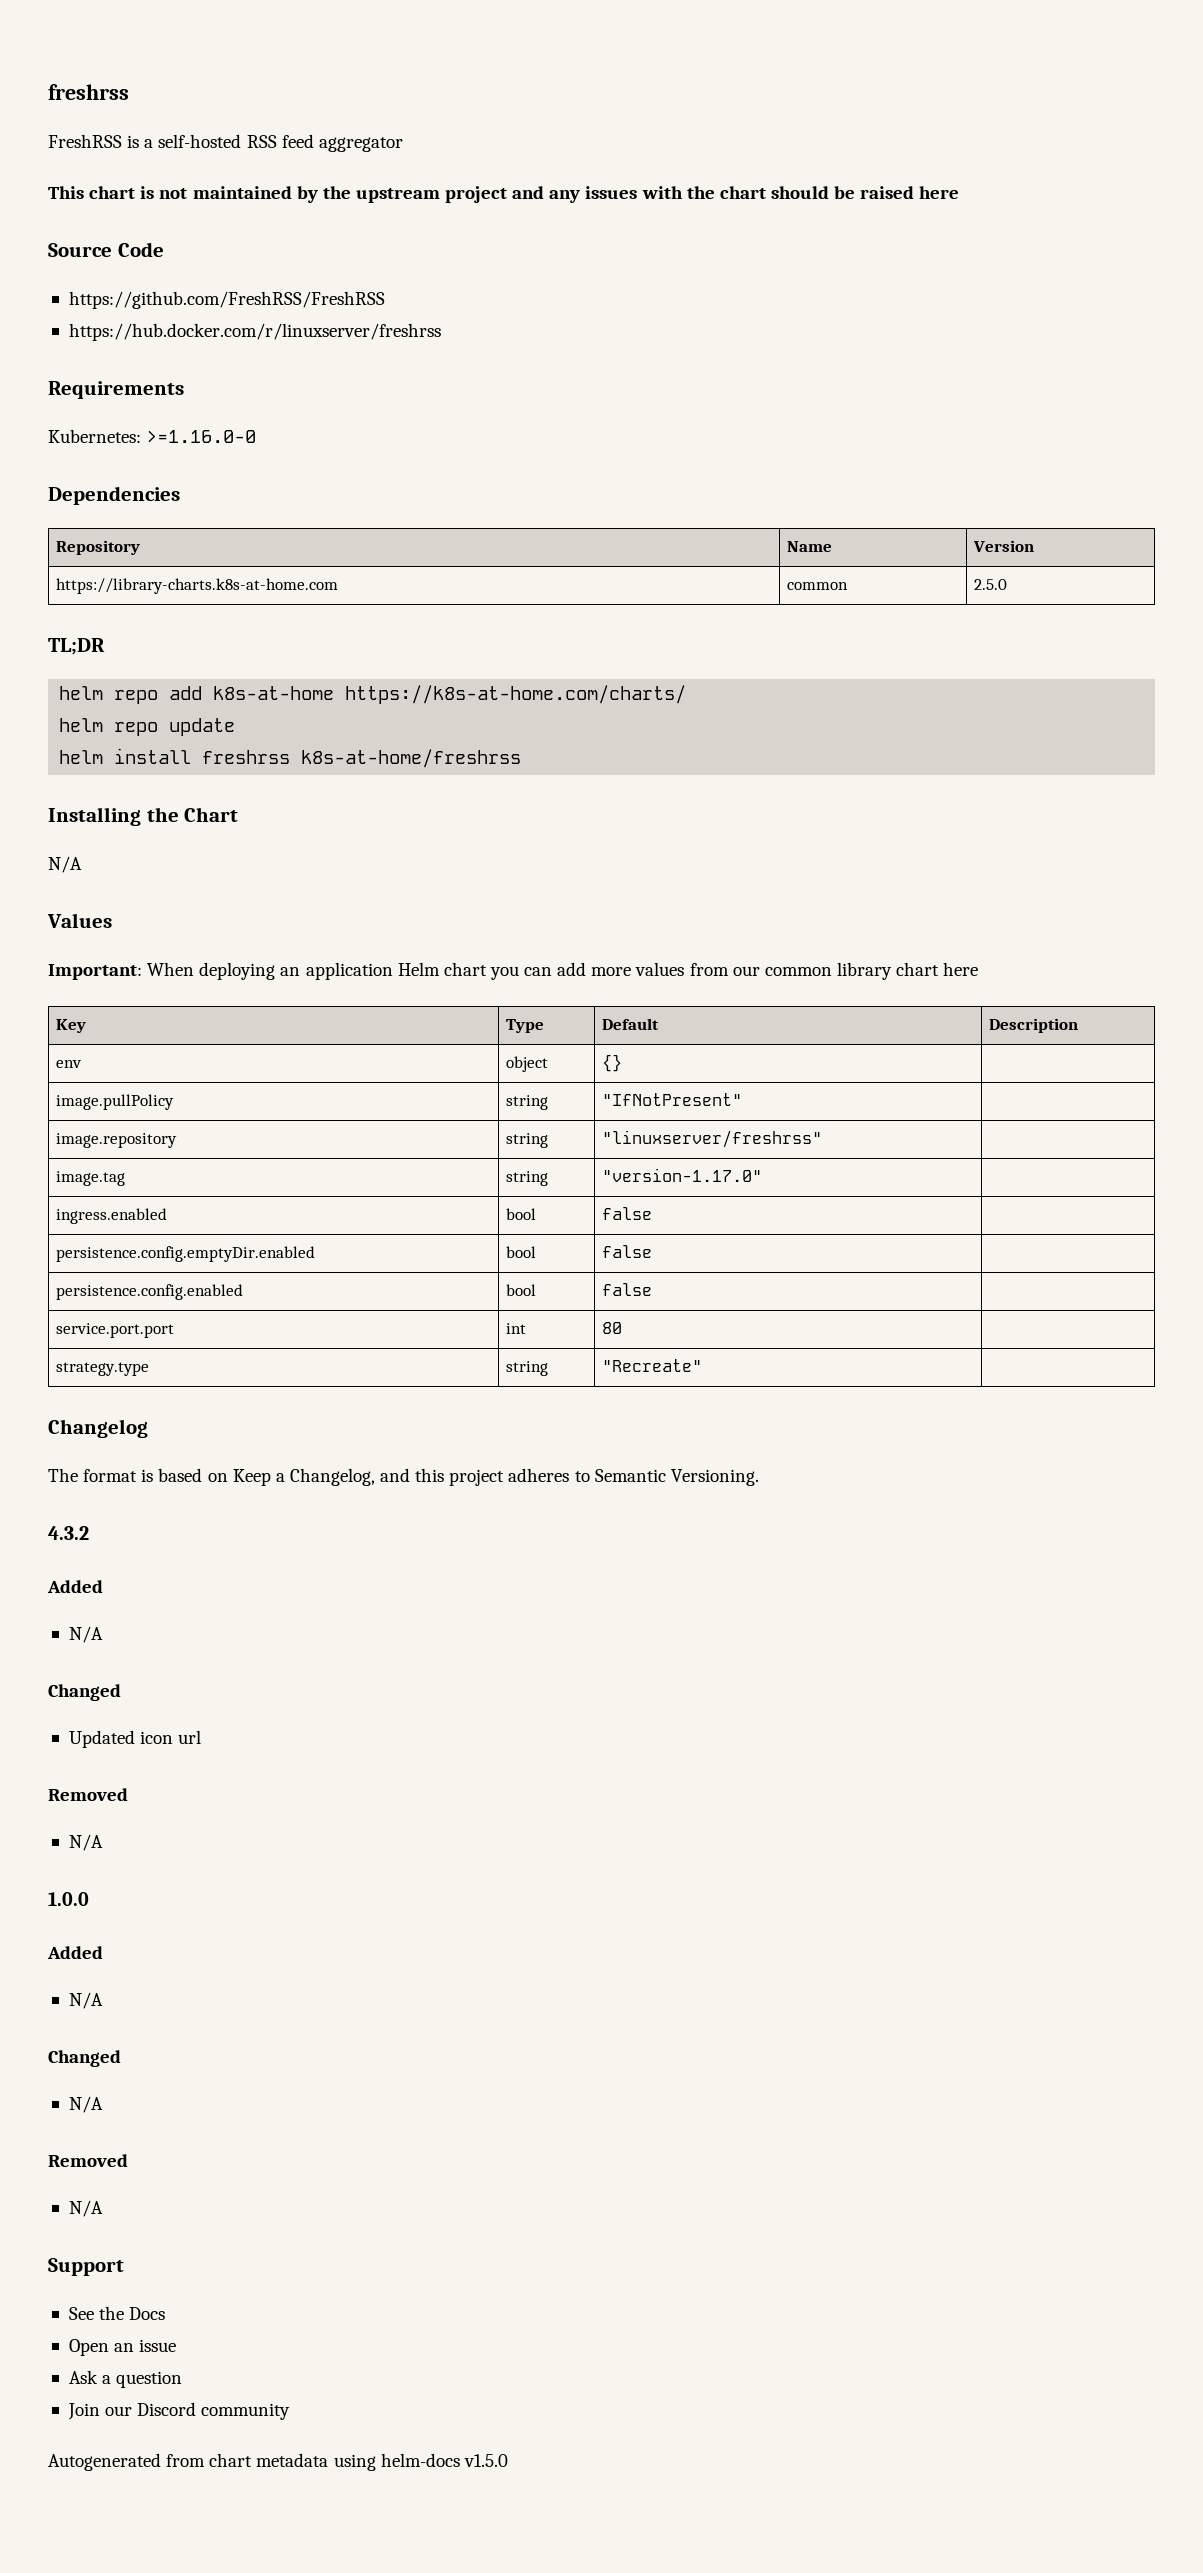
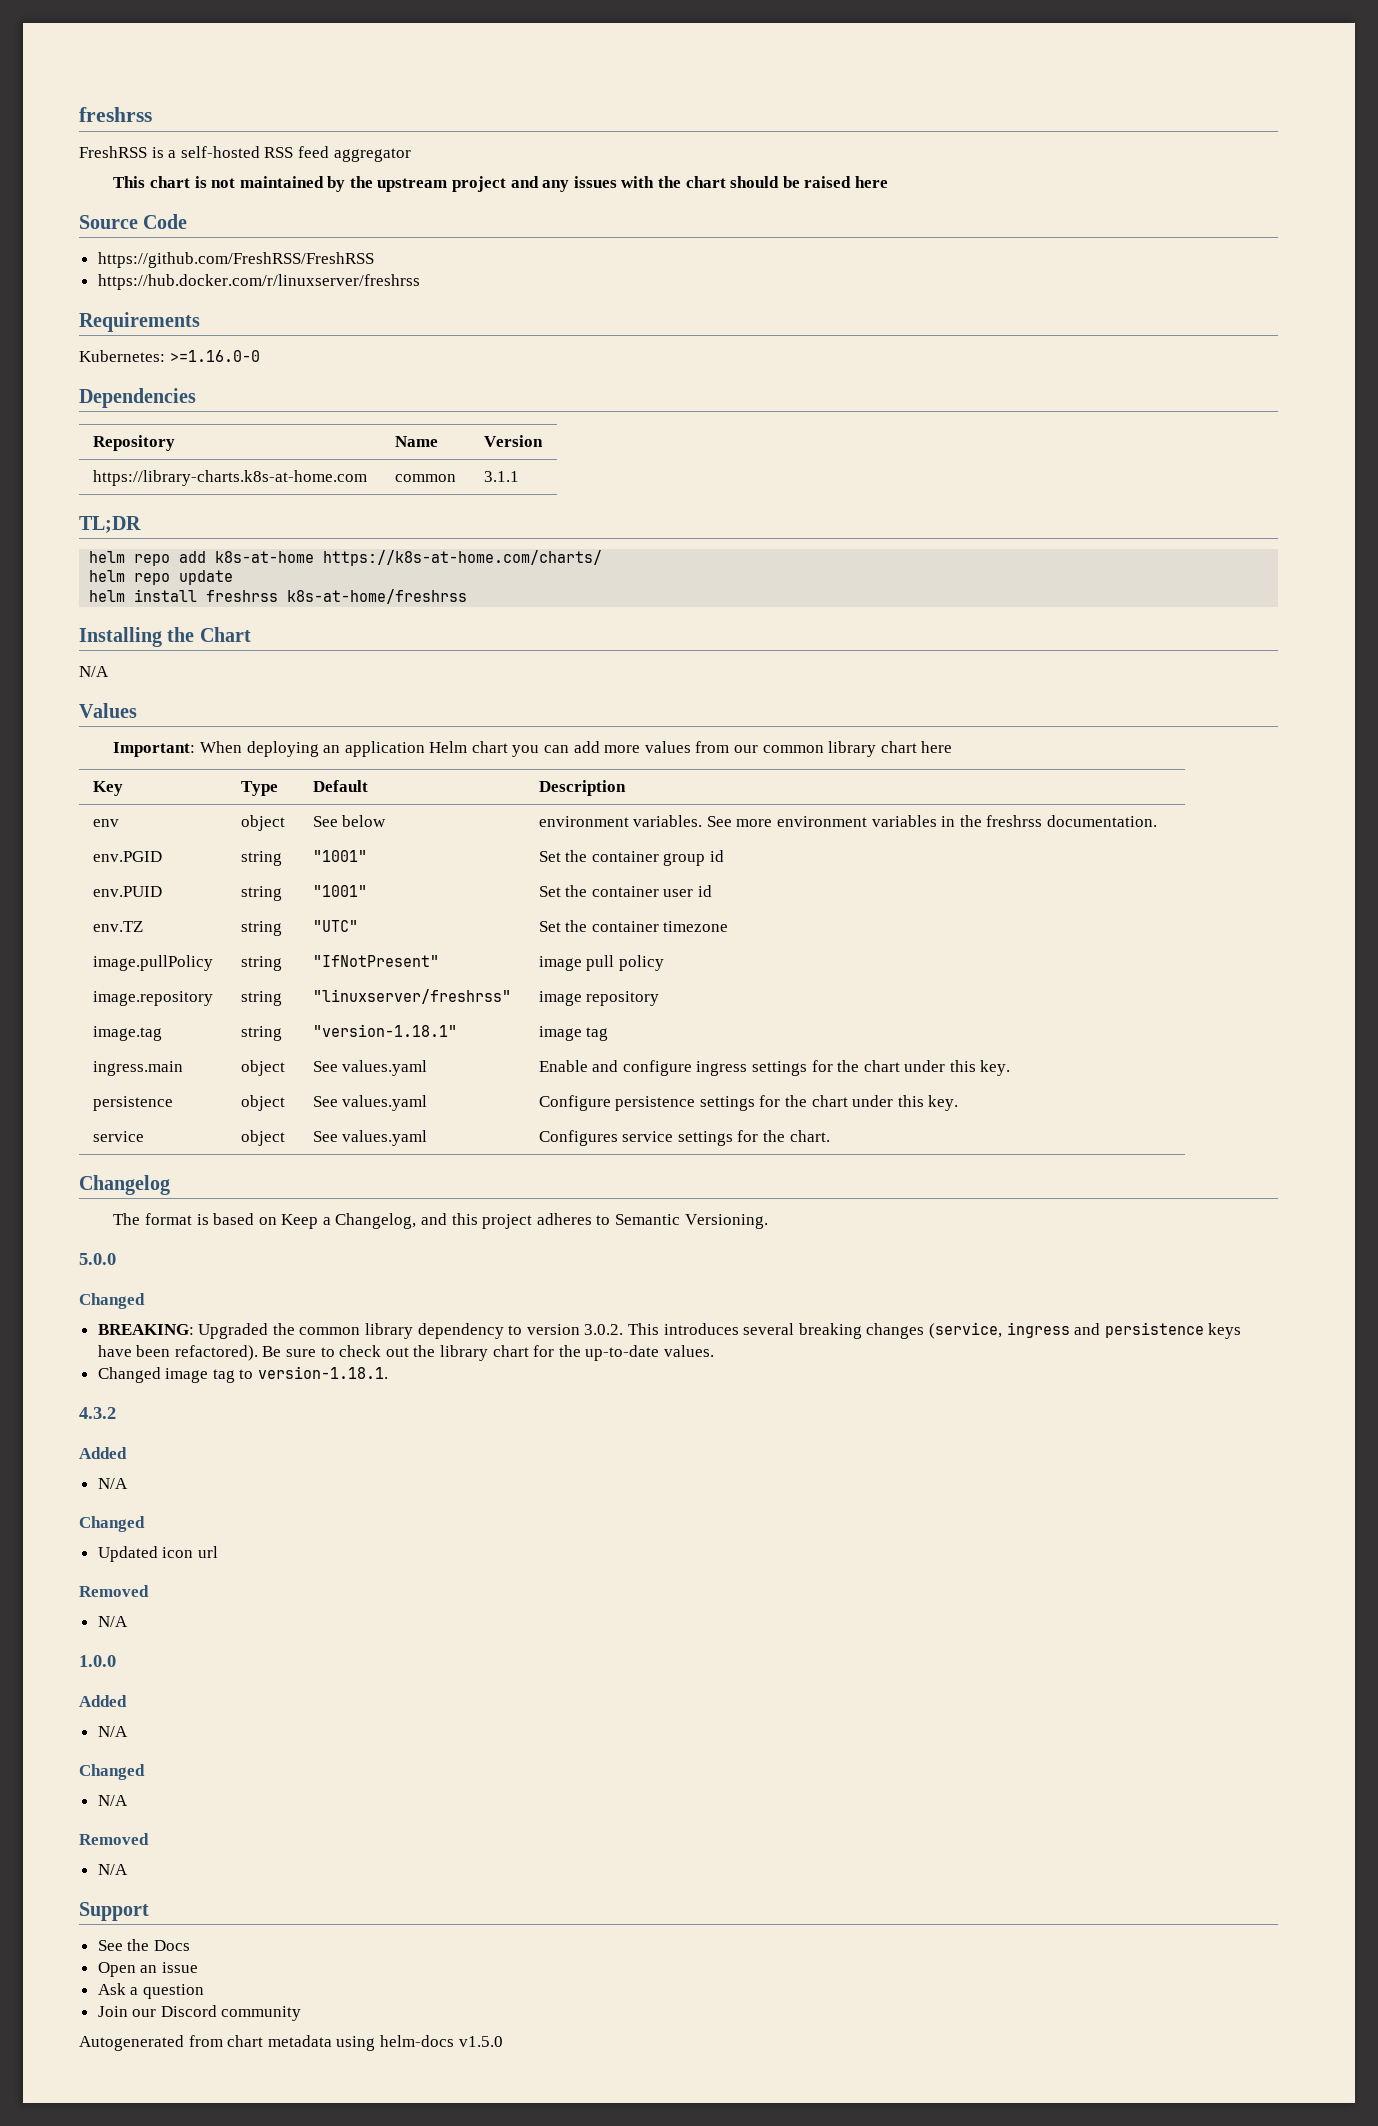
- https://library-charts.k8s-at-home.com | common | 2.5.0
+ https://library-charts.k8s-at-home.com | common | 3.1.1
- env | object | {} |
+ env | object | See below | environment variables. See more environment variables in the freshrss documentation.
+ env.PGID | string | "1001" | Set the container group id
+ env.PUID | string | "1001" | Set the container user id
+ env.TZ | string | "UTC" | Set the container timezone
- image.pullPolicy | string | "IfNotPresent" |
+ image.pullPolicy | string | "IfNotPresent" | image pull policy
- image.repository | string | "linuxserver/freshrss" |
+ image.repository | string | "linuxserver/freshrss" | image repository
- image.tag | string | "version-1.17.0" |
- ingress.enabled | bool | false |
- persistence.config.emptyDir.enabled | bool | false |
- persistence.config.enabled | bool | false |
- service.port.port | int | 80 |
- strategy.type | string | "Recreate" |
+ image.tag | string | "version-1.18.1" | image tag
+ ingress.main | object | See values.yaml | Enable and configure ingress settings for the chart under this key.
+ persistence | object | See values.yaml | Configure persistence settings for the chart under this key.
+ service | object | See values.yaml | Configures service settings for the chart.
+ 5.0.0
+ Changed
+ BREAKING: Upgraded the common library dependency to version 3.0.2. This introduces several breaking changes (service, ingress and persistence keys have been refactored). Be sure to check out the library chart for the up-to-date values.
+ Changed image tag to version-1.18.1.

